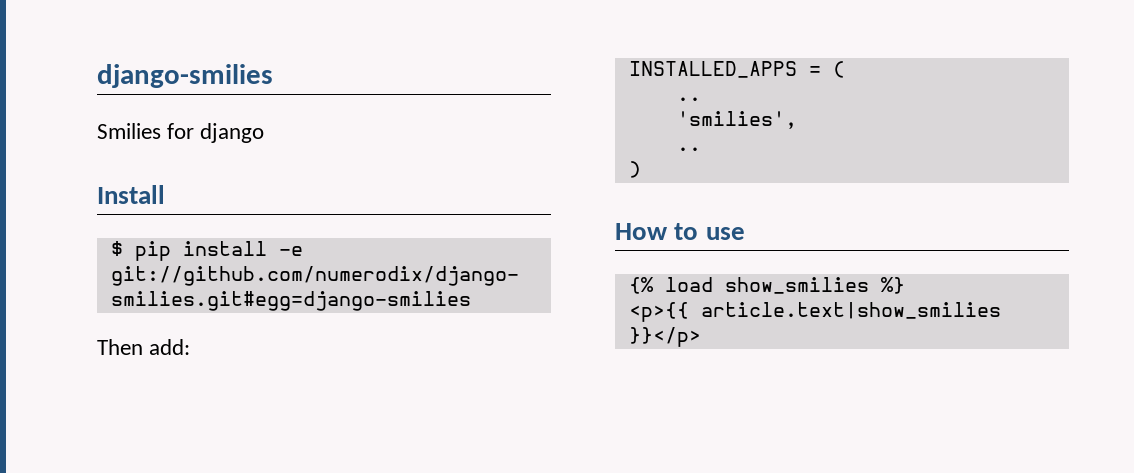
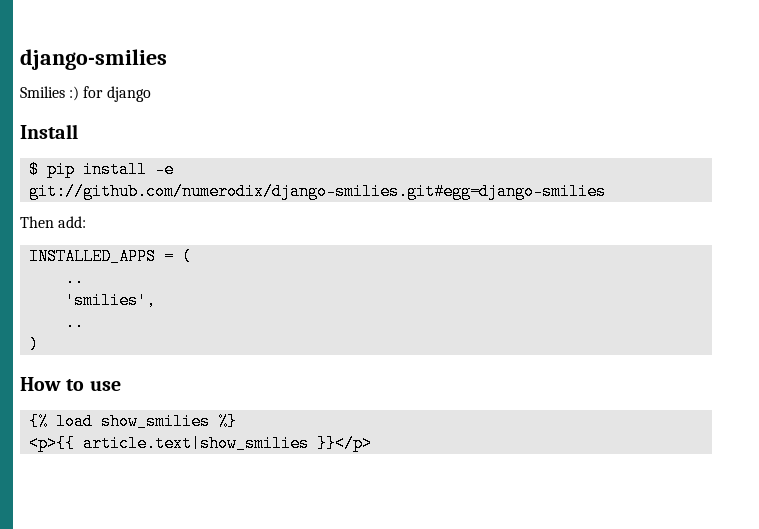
- Smilies for django
+ Smilies :) for django

